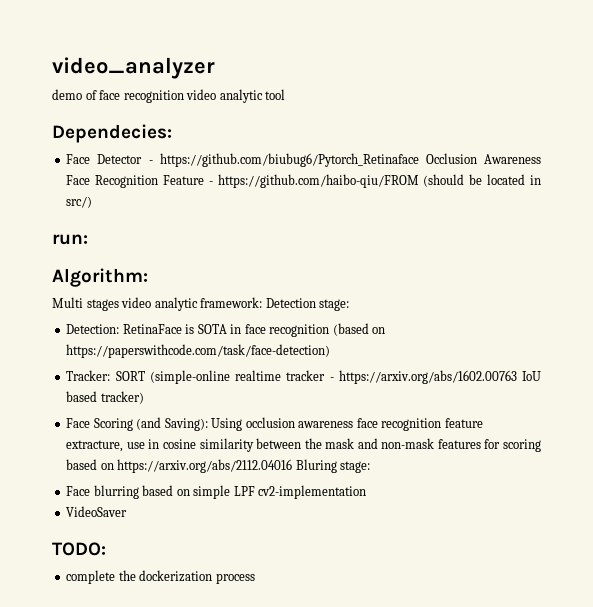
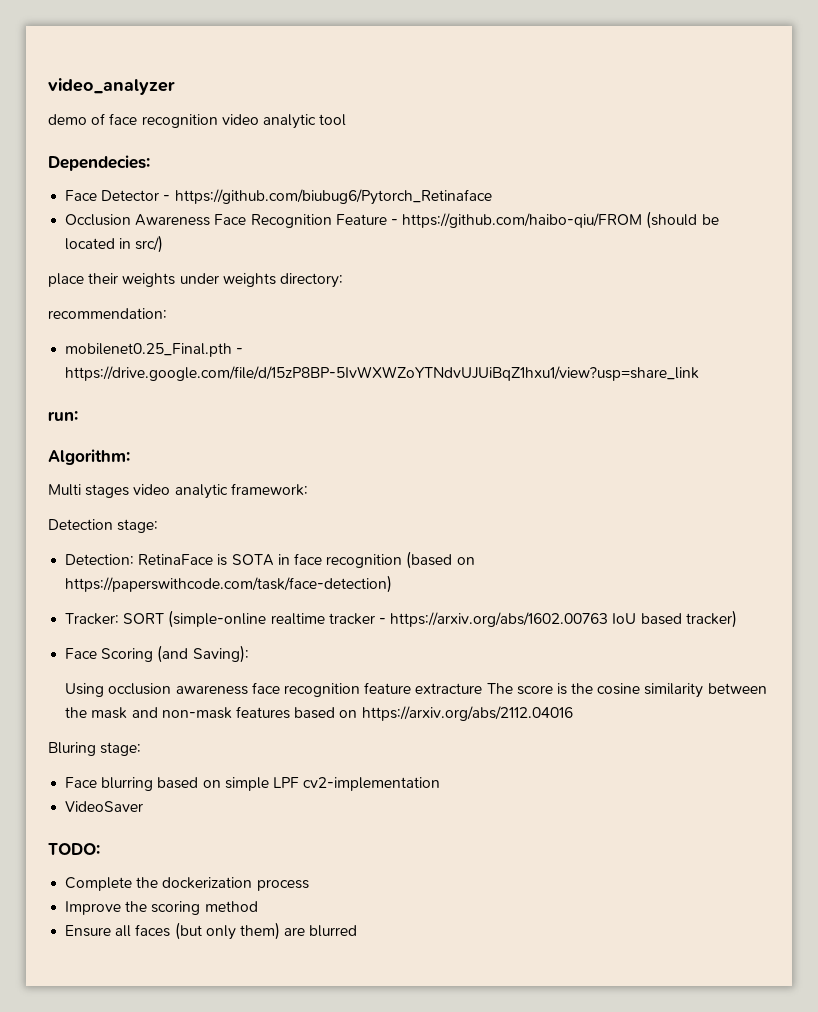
- Face Detector - https://github.com/biubug6/Pytorch_Retinaface Occlusion Awareness Face Recognition Feature - https://github.com/haibo-qiu/FROM (should be located in src/)
+ Face Detector - https://github.com/biubug6/Pytorch_Retinaface
+ Occlusion Awareness Face Recognition Feature - https://github.com/haibo-qiu/FROM (should be located in src/)
+ place their weights under weights directory:
+ recommendation:
+ mobilenet0.25_Final.pth - https://drive.google.com/file/d/15zP8BP-5IvWXWZoYTNdvUJUiBqZ1hxu1/view?usp=share_link
- Multi stages video analytic framework: Detection stage:
+ Multi stages video analytic framework:
+ Detection stage:
- Face Scoring (and Saving): Using occlusion awareness face recognition feature extracture, use in cosine similarity between the mask and non-mask features for scoring based on https://arxiv.org/abs/2112.04016 Bluring stage:
+ Face Scoring (and Saving):
+ Using occlusion awareness face recognition feature extracture The score is the cosine similarity between the mask and non-mask features based on https://arxiv.org/abs/2112.04016
+ Bluring stage:
- complete the dockerization process
+ Complete the dockerization process
+ Improve the scoring method
+ Ensure all faces (but only them) are blurred

